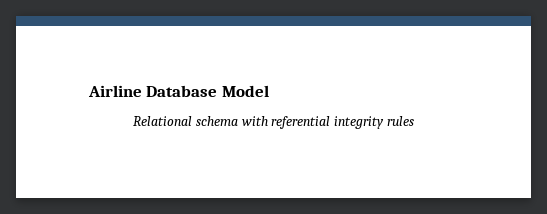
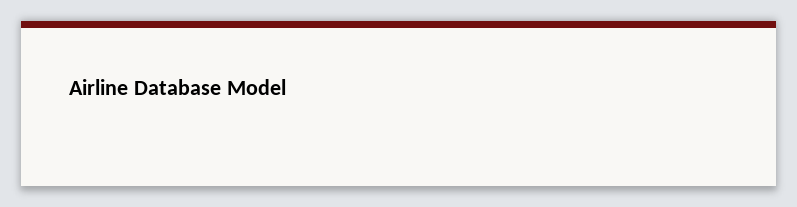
- Relational schema with referential integrity rules

